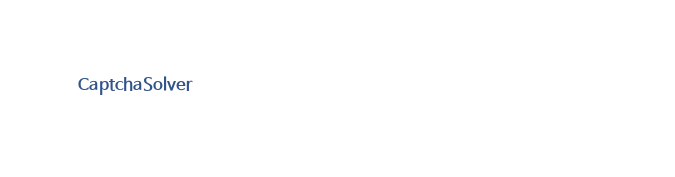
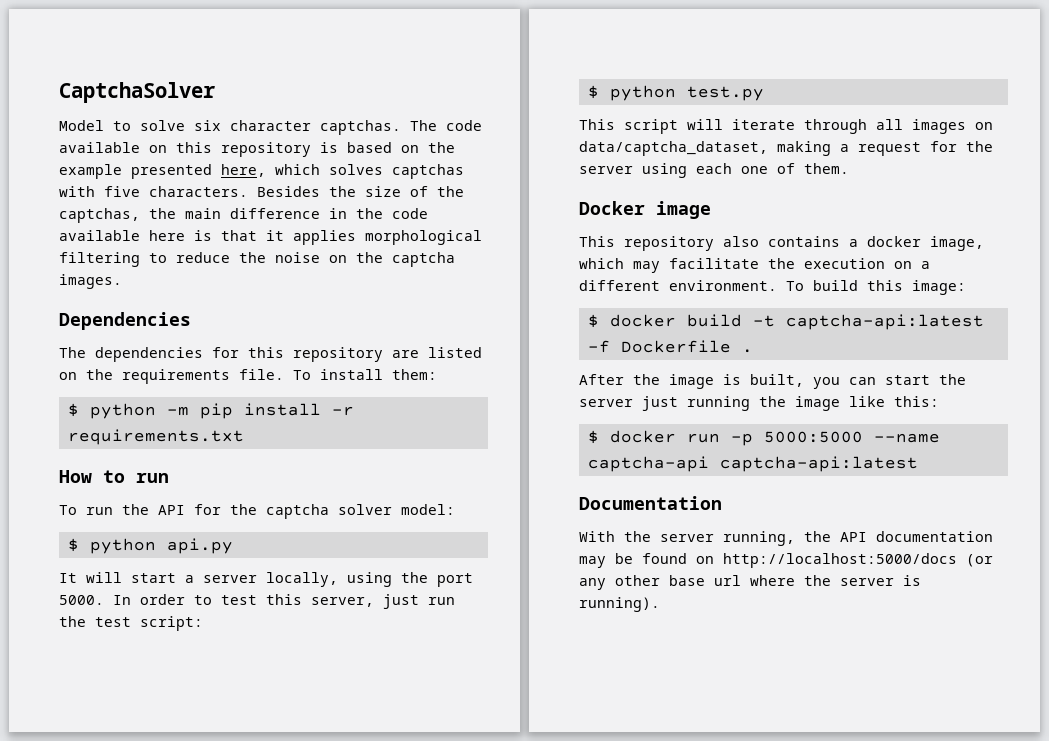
+ Model to solve six character captchas. The code available on this repository is based on the example presented here, which solves captchas with five characters. Besides the size of the captchas, the main difference in the code available here is that it applies morphological filtering to reduce the noise on the captcha images.
+ Dependencies
+ The dependencies for this repository are listed on the requirements file. To install them:
+ $ python -m pip install -r requirements.txt
+ How to run
+ To run the API for the captcha solver model:
+ $ python api.py
+ It will start a server locally, using the port 5000. In order to test this server, just run the test script:
+ $ python test.py
+ This script will iterate through all images on data/captcha_dataset, making a request for the server using each one of them.
+ Docker image
+ This repository also contains a docker image, which may facilitate the execution on a different environment. To build this image:
+ $ docker build -t captcha-api:latest -f Dockerfile .
+ After the image is built, you can start the server just running the image like this:
+ $ docker run -p 5000:5000 --name captcha-api captcha-api:latest
+ Documentation
+ With the server running, the API documentation may be found on http://localhost:5000/docs (or any other base url where the server is running).

